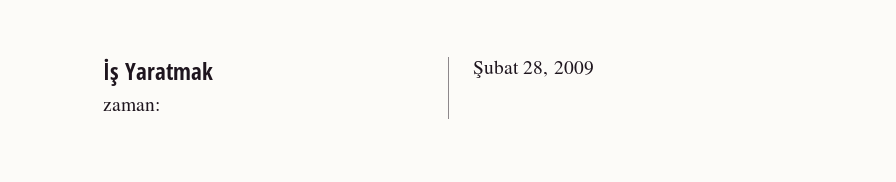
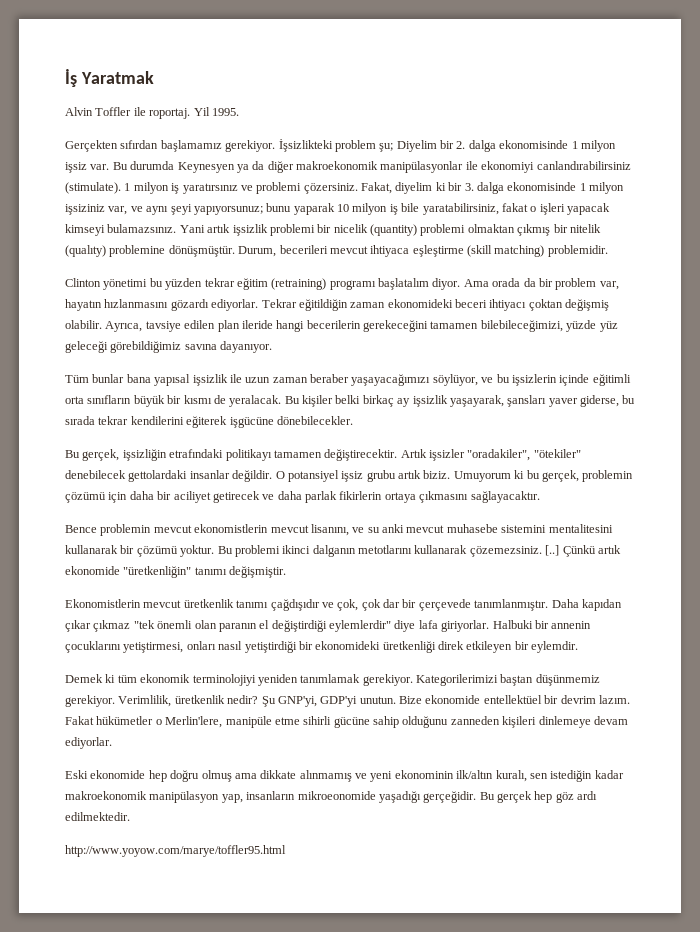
- zaman:
- Şubat 28, 2009
+ Alvin Toffler ile roportaj. Yil 1995.
+ Gerçekten sıfırdan başlamamız gerekiyor. İşsizlikteki problem şu; Diyelim bir 2. dalga ekonomisinde 1 milyon işsiz var. Bu durumda Keynesyen ya da diğer makroekonomik manipülasyonlar ile ekonomiyi canlandırabilirsiniz (stimulate). 1 milyon iş yaratırsınız ve problemi çözersiniz. Fakat, diyelim ki bir 3. dalga ekonomisinde 1 milyon işsiziniz var, ve aynı şeyi yapıyorsunuz; bunu yaparak 10 milyon iş bile yaratabilirsiniz, fakat o işleri yapacak kimseyi bulamazsınız. Yani artık işsizlik problemi bir nicelik (quantity) problemi olmaktan çıkmış bir nitelik (qualıty) problemine dönüşmüştür. Durum, becerileri mevcut ihtiyaca eşleştirme (skill matching) problemidir.
+ Clinton yönetimi bu yüzden tekrar eğitim (retraining) programı başlatalım diyor. Ama orada da bir problem var, hayatın hızlanmasını gözardı ediyorlar. Tekrar eğitildiğin zaman ekonomideki beceri ihtiyacı çoktan değişmiş olabilir. Ayrıca, tavsiye edilen plan ileride hangi becerilerin gerekeceğini tamamen bilebileceğimizi, yüzde yüz geleceği görebildiğimiz savına dayanıyor.
+ Tüm bunlar bana yapısal işsizlik ile uzun zaman beraber yaşayacağımızı söylüyor, ve bu işsizlerin içinde eğitimli orta sınıfların büyük bir kısmı de yeralacak. Bu kişiler belki birkaç ay işsizlik yaşayarak, şansları yaver giderse, bu sırada tekrar kendilerini eğiterek işgücüne dönebilecekler.
+ Bu gerçek, işsizliğin etrafındaki politikayı tamamen değiştirecektir. Artık işsizler "oradakiler", "ötekiler" denebilecek gettolardaki insanlar değildir. O potansiyel işsiz grubu artık biziz. Umuyorum ki bu gerçek, problemin çözümü için daha bir aciliyet getirecek ve daha parlak fikirlerin ortaya çıkmasını sağlayacaktır.
+ Bence problemin mevcut ekonomistlerin mevcut lisanını, ve su anki mevcut muhasebe sistemini mentalitesini kullanarak bir çözümü yoktur. Bu problemi ikinci dalganın metotlarını kullanarak çözemezsiniz. [..] Çünkü artık ekonomide "üretkenliğin" tanımı değişmiştir.
+ Ekonomistlerin mevcut üretkenlik tanımı çağdışıdır ve çok, çok dar bir çerçevede tanımlanmıştır. Daha kapıdan çıkar çıkmaz "tek önemli olan paranın el değiştirdiği eylemlerdir" diye lafa giriyorlar. Halbuki bir annenin çocuklarını yetiştirmesi, onları nasıl yetiştirdiği bir ekonomideki üretkenliği direk etkileyen bir eylemdir.
+ Demek ki tüm ekonomik terminolojiyi yeniden tanımlamak gerekiyor. Kategorilerimizi baştan düşünmemiz gerekiyor. Verimlilik, üretkenlik nedir? Şu GNP'yi, GDP'yi unutun. Bize ekonomide entellektüel bir devrim lazım. Fakat hükümetler o Merlin'lere, manipüle etme sihirli gücüne sahip olduğunu zanneden kişileri dinlemeye devam ediyorlar.
+ Eski ekonomide hep doğru olmuş ama dikkate alınmamış ve yeni ekonominin ilk/altın kuralı, sen istediğin kadar makroekonomik manipülasyon yap, insanların mikroeonomide yaşadığı gerçeğidir. Bu gerçek hep göz ardı edilmektedir.
+ http://www.yoyow.com/marye/toffler95.html

